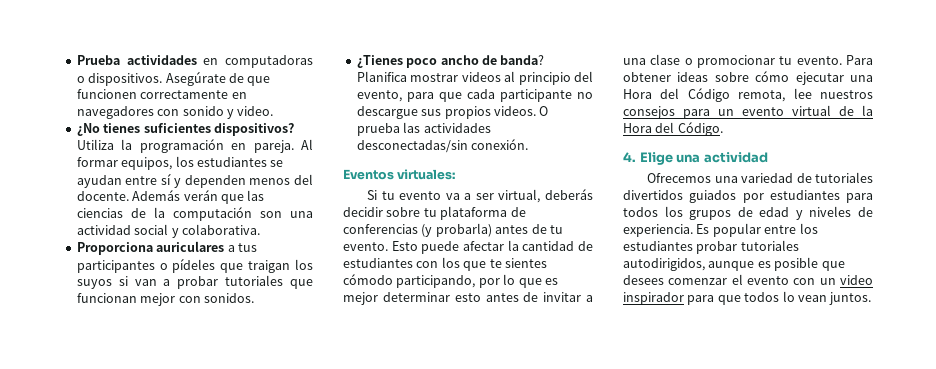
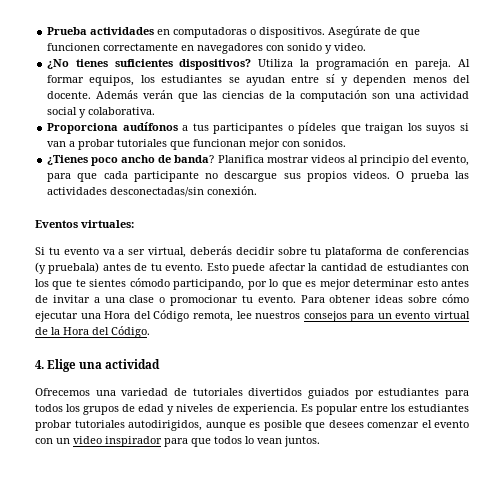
- Proporciona auriculares a tus participantes o pídeles que traigan los suyos si van a probar tutoriales que funcionan mejor con sonidos.
+ Proporciona audífonos a tus participantes o pídeles que traigan los suyos si van a probar tutoriales que funcionan mejor con sonidos.
- Si tu evento va a ser virtual, deberás decidir sobre tu plataforma de conferencias (y probarla) antes de tu evento.
+ Si tu evento va a ser virtual, deberás decidir sobre tu plataforma de conferencias (y pruebala) antes de tu evento.

